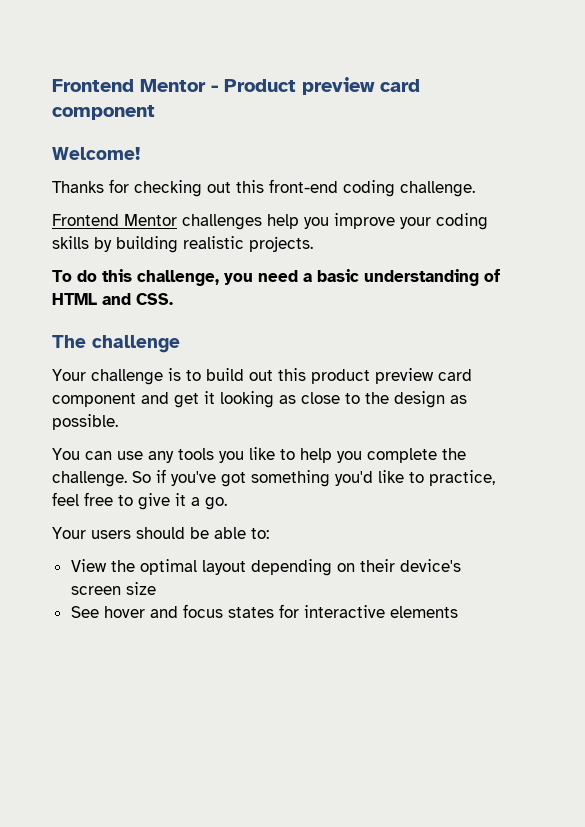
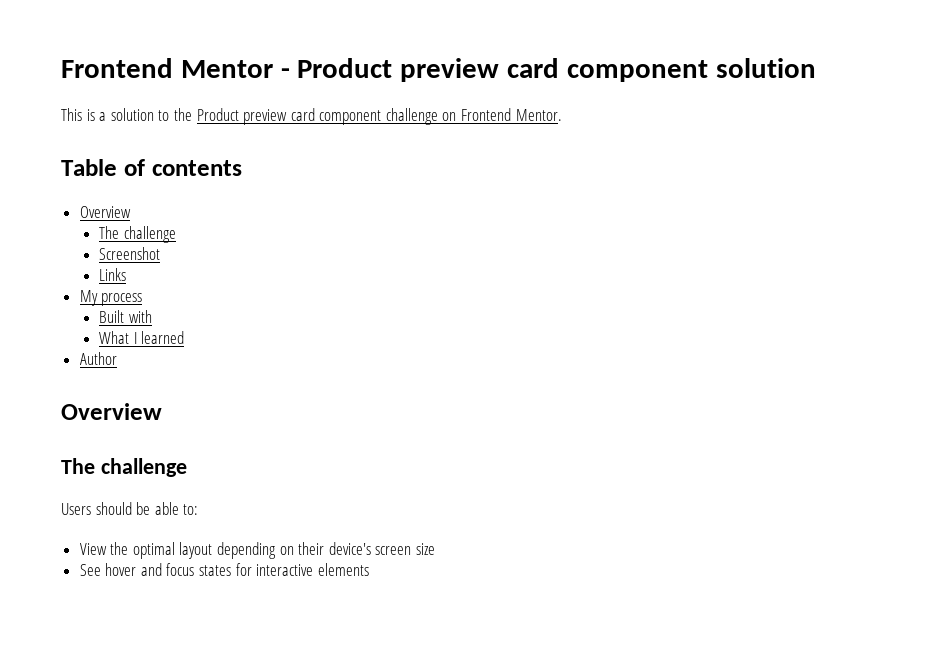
- Frontend Mentor - Product preview card component
- Welcome!
- Thanks for checking out this front-end coding challenge.
- Frontend Mentor challenges help you improve your coding skills by building realistic projects.
- To do this challenge, you need a basic understanding of HTML and CSS.
+ Frontend Mentor - Product preview card component solution
+ This is a solution to the Product preview card component challenge on Frontend Mentor.
+ Table of contents
+ Overview
  The challenge
- Your challenge is to build out this product preview card component and get it looking as close to the design as possible.
- You can use any tools you like to help you complete the challenge. So if you've got something you'd like to practice, feel free to give it a go.
- Your users should be able to:
+ Screenshot
+ Links
+ My process
+ Built with
+ What I learned
+ Author
+ Overview
+ The challenge
+ Users should be able to:

